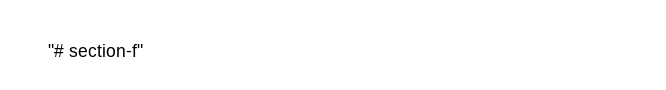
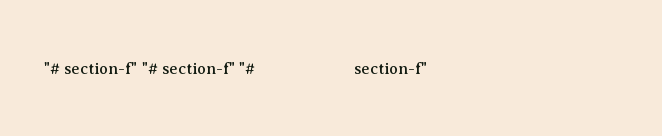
- "# section-f"
+ "# section-f" "# section-f" "# section-f"

